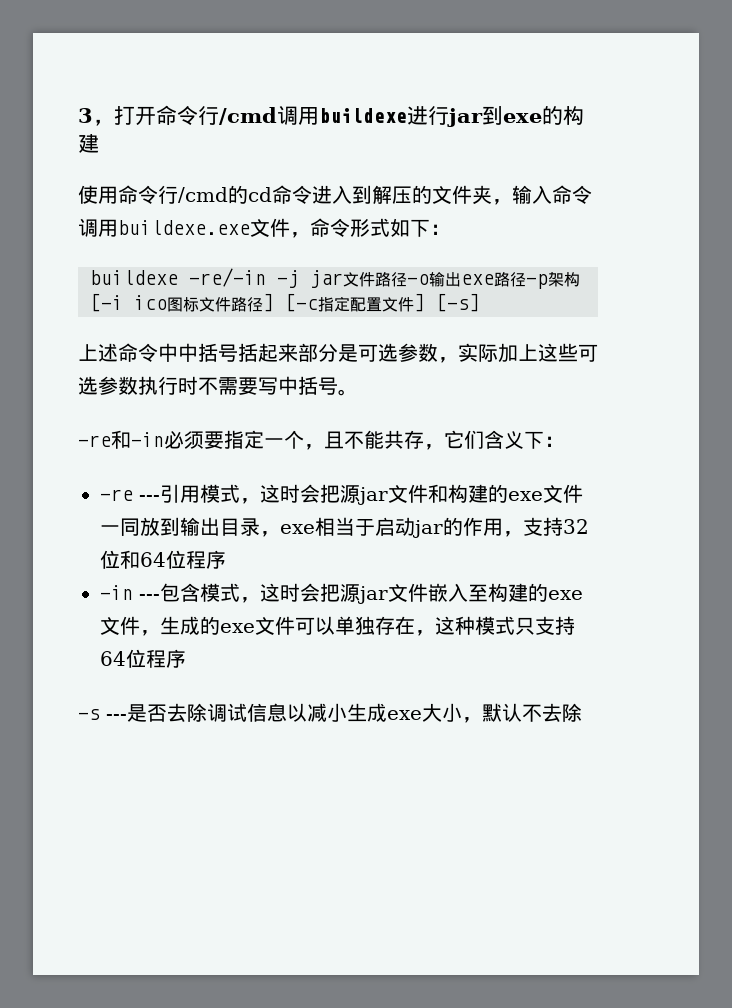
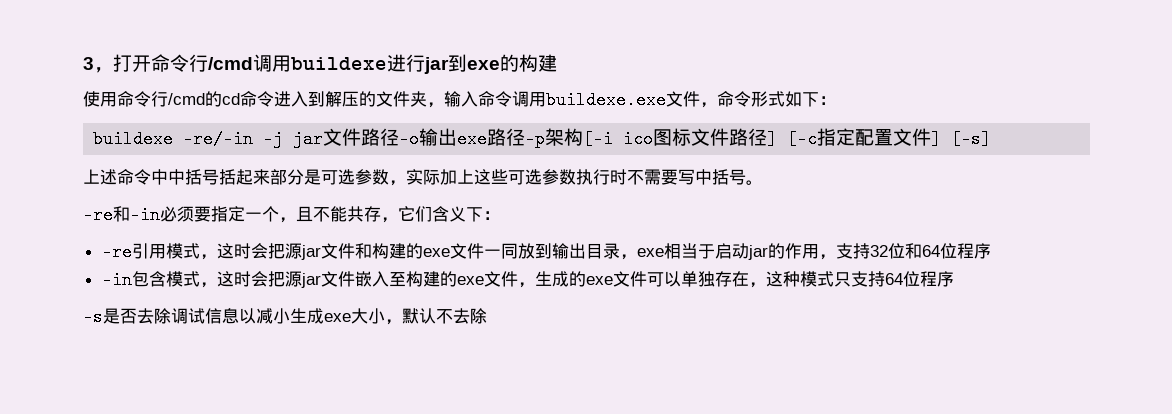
- -re ---引用模式，这时会把源jar文件和构建的exe文件一同放到输出目录，exe相当于启动jar的作用，支持32位和64位程序
+ -re引用模式，这时会把源jar文件和构建的exe文件一同放到输出目录，exe相当于启动jar的作用，支持32位和64位程序
- -in ---包含模式，这时会把源jar文件嵌入至构建的exe文件，生成的exe文件可以单独存在，这种模式只支持64位程序
+ -in包含模式，这时会把源jar文件嵌入至构建的exe文件，生成的exe文件可以单独存在，这种模式只支持64位程序
- -s ---是否去除调试信息以减小生成exe大小，默认不去除
+ -s是否去除调试信息以减小生成exe大小，默认不去除

